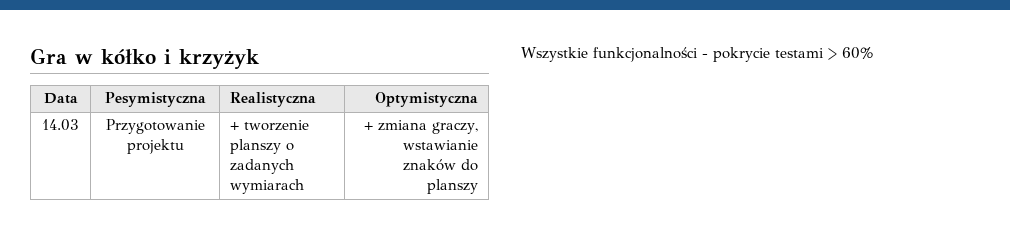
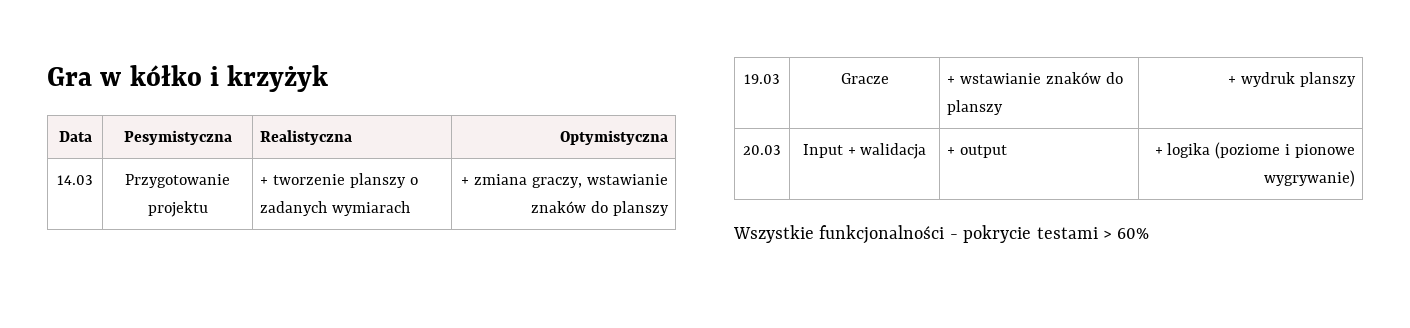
+ 19.03 | Gracze | + wstawianie znaków do planszy | + wydruk planszy
+ 20.03 | Input + walidacja | + output | + logika (poziome i pionowe wygrywanie)

